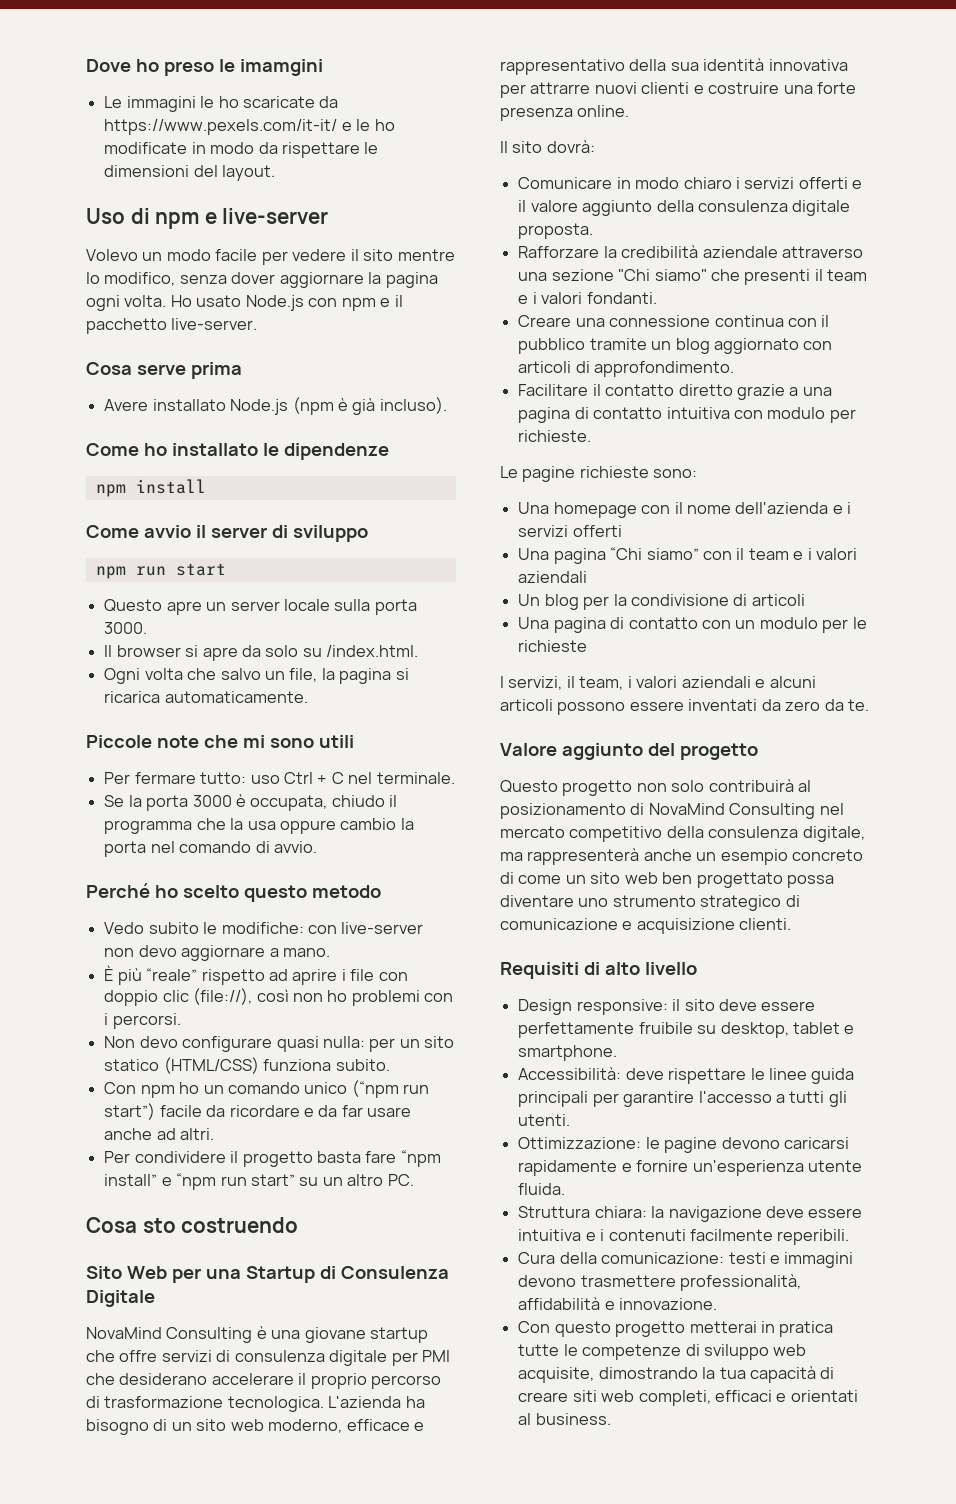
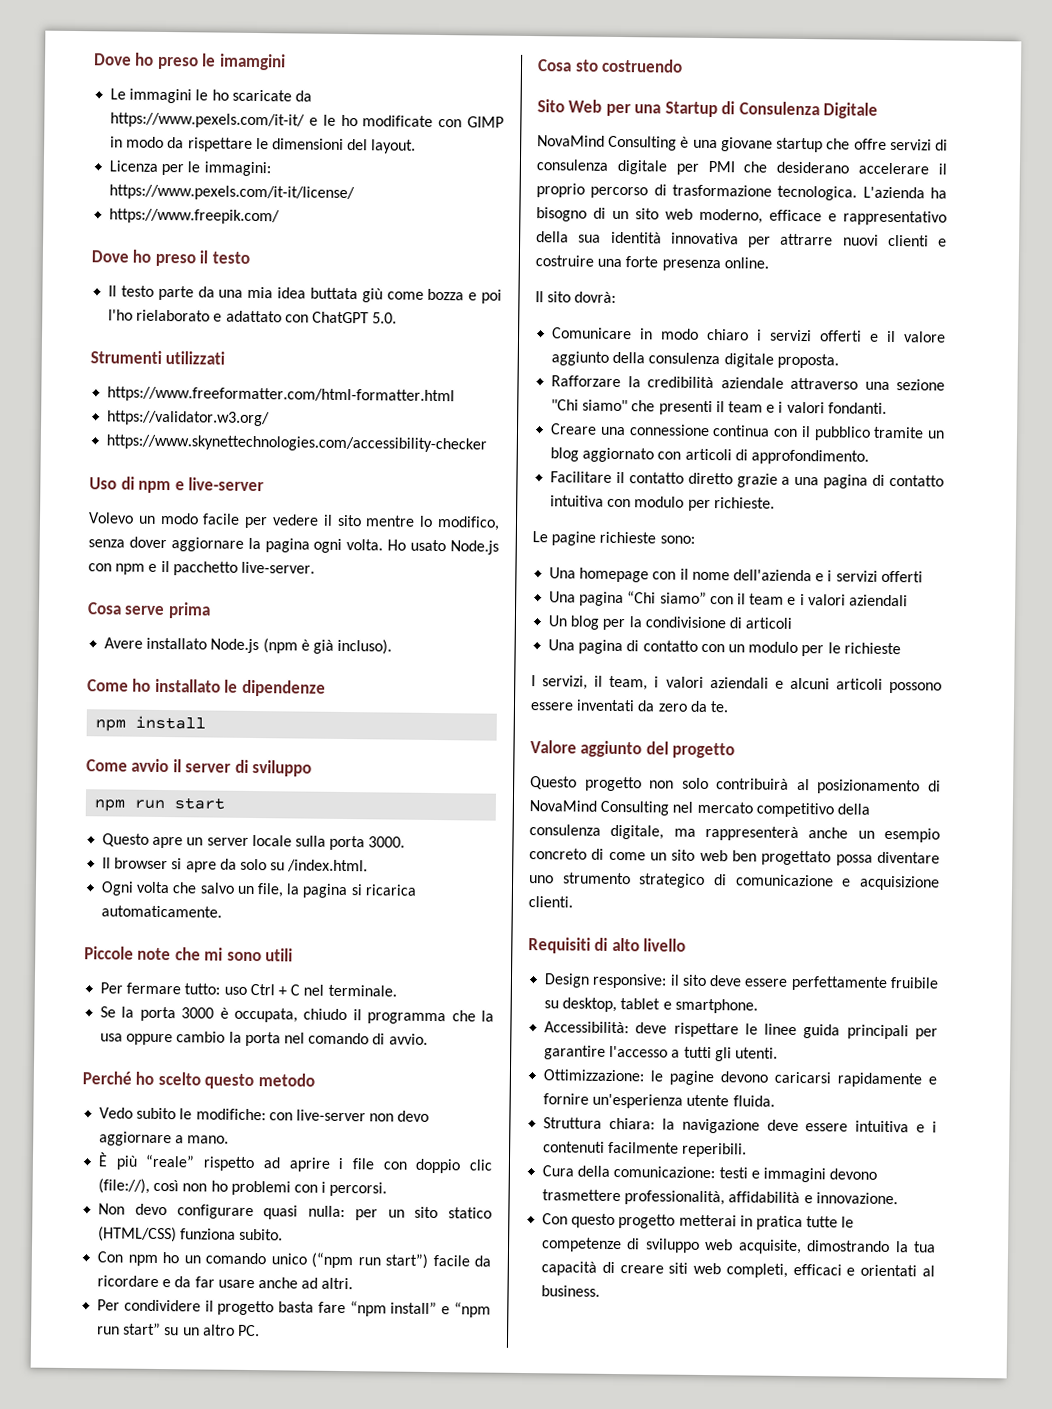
- Le immagini le ho scaricate da https://www.pexels.com/it-it/ e le ho modificate in modo da rispettare le dimensioni del layout.
+ Le immagini le ho scaricate da https://www.pexels.com/it-it/ e le ho modificate con GIMP in modo da rispettare le dimensioni del layout.
+ Licenza per le immagini: https://www.pexels.com/it-it/license/
+ https://www.freepik.com/
+ Dove ho preso il testo
+ Il testo parte da una mia idea buttata giù come bozza e poi l'ho rielaborato e adattato con ChatGPT 5.0.
+ Strumenti utilizzati
+ https://www.freeformatter.com/html-formatter.html
+ https://validator.w3.org/
+ https://www.skynettechnologies.com/accessibility-checker

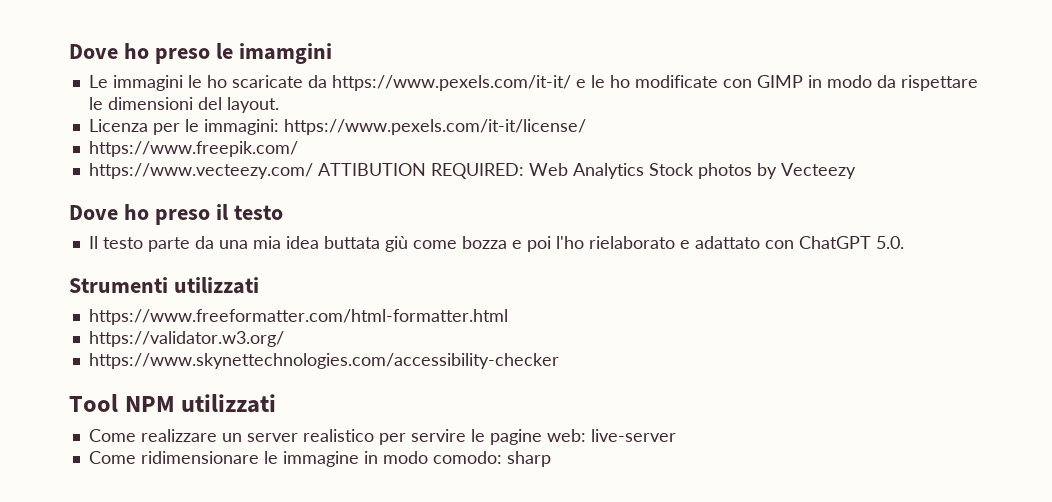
+ https://www.vecteezy.com/ ATTIBUTION REQUIRED: Web Analytics Stock photos by Vecteezy
- Uso di npm e live-server
- Volevo un modo facile per vedere il sito mentre lo modifico, senza dover aggiornare la pagina ogni volta. Ho usato Node.js con npm e il pacchetto live-server.
- Cosa serve prima
- Avere installato Node.js (npm è già incluso).
- Come ho installato le dipendenze
- npm install
- Come avvio il server di sviluppo
- npm run start
- Questo apre un server locale sulla porta 3000.
- Il browser si apre da solo su /index.html.
- Ogni volta che salvo un file, la pagina si ricarica automaticamente.
- Piccole note che mi sono utili
- Per fermare tutto: uso Ctrl + C nel terminale.
- Se la porta 3000 è occupata, chiudo il programma che la usa oppure cambio la porta nel comando di avvio.
- Perché ho scelto questo metodo
- Vedo subito le modifiche: con live-server non devo aggiornare a mano.
- È più “reale” rispetto ad aprire i file con doppio clic (file://), così non ho problemi con i percorsi.
- Non devo configurare quasi nulla: per un sito statico (HTML/CSS) funziona subito.
- Con npm ho un comando unico (“npm run start”) facile da ricordare e da far usare anche ad altri.
- Per condividere il progetto basta fare “npm install” e “npm run start” su un altro PC.
- Cosa sto costruendo
- Sito Web per una Startup di Consulenza Digitale
- NovaMind Consulting è una giovane startup che offre servizi di consulenza digitale per PMI che desiderano accelerare il proprio percorso di trasformazione tecnologica. L'azienda ha bisogno di un sito web moderno, efficace e rappresentativo della sua identità innovativa per attrarre nuovi clienti e costruire una forte presenza online.
- Il sito dovrà:
- Comunicare in modo chiaro i servizi offerti e il valore aggiunto della consulenza digitale proposta.
- Rafforzare la credibilità aziendale attraverso una sezione "Chi siamo" che presenti il team e i valori fondanti.
- Creare una connessione continua con il pubblico tramite un blog aggiornato con articoli di approfondimento.
- Facilitare il contatto diretto grazie a una pagina di contatto intuitiva con modulo per richieste.
- Le pagine richieste sono:
- Una homepage con il nome dell'azienda e i servizi offerti
- Una pagina “Chi siamo” con il team e i valori aziendali
- Un blog per la condivisione di articoli
- Una pagina di contatto con un modulo per le richieste
- I servizi, il team, i valori aziendali e alcuni articoli possono essere inventati da zero da te.
- Valore aggiunto del progetto
- Questo progetto non solo contribuirà al posizionamento di NovaMind Consulting nel mercato competitivo della consulenza digitale, ma rappresenterà anche un esempio concreto di come un sito web ben progettato possa diventare uno strumento strategico di comunicazione e acquisizione clienti.
- Requisiti di alto livello
- Design responsive: il sito deve essere perfettamente fruibile su desktop, tablet e smartphone.
- Accessibilità: deve rispettare le linee guida principali per garantire l'accesso a tutti gli utenti.
- Ottimizzazione: le pagine devono caricarsi rapidamente e fornire un'esperienza utente fluida.
- Struttura chiara: la navigazione deve essere intuitiva e i contenuti facilmente reperibili.
- Cura della comunicazione: testi e immagini devono trasmettere professionalità, affidabilità e innovazione.
- Con questo progetto metterai in pratica tutte le competenze di sviluppo web acquisite, dimostrando la tua capacità di creare siti web completi, efficaci e orientati al business.
+ Tool NPM utilizzati
+ Come realizzare un server realistico per servire le pagine web: live-server
+ Come ridimensionare le immagine in modo comodo: sharp

